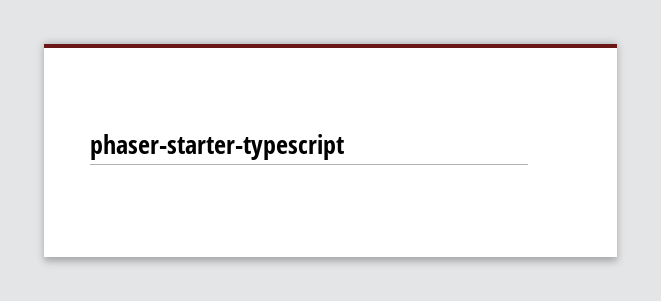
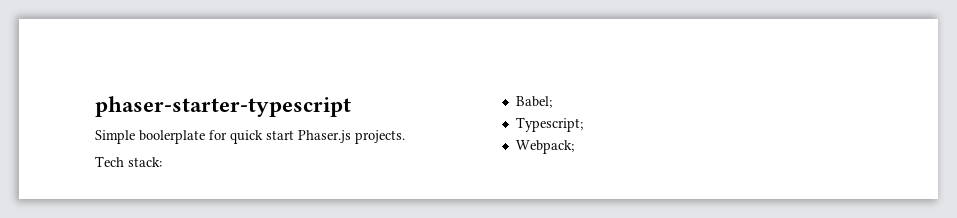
+ Simple boolerplate for quick start Phaser.js projects.
+ Tech stack:
+ Babel;
+ Typescript;
+ Webpack;

